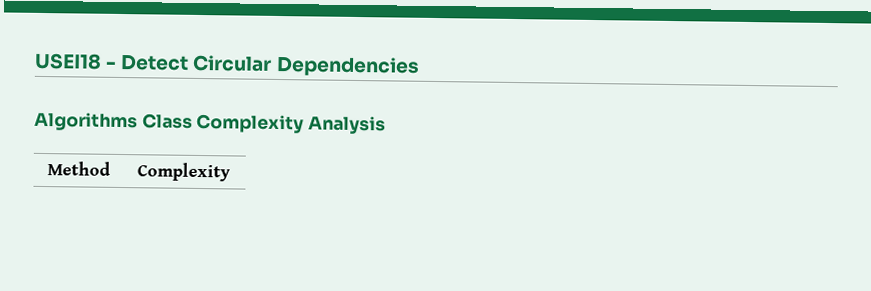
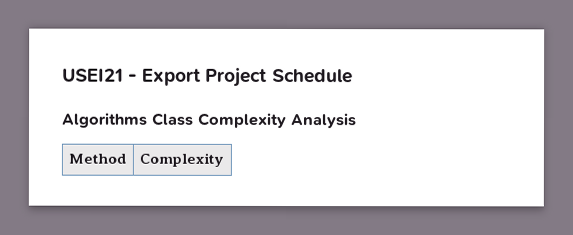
- USEI18 - Detect Circular Dependencies
+ USEI21 - Export Project Schedule

